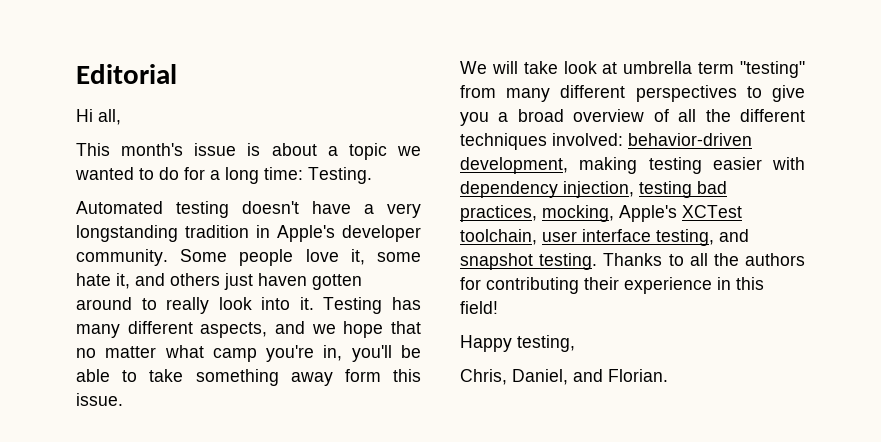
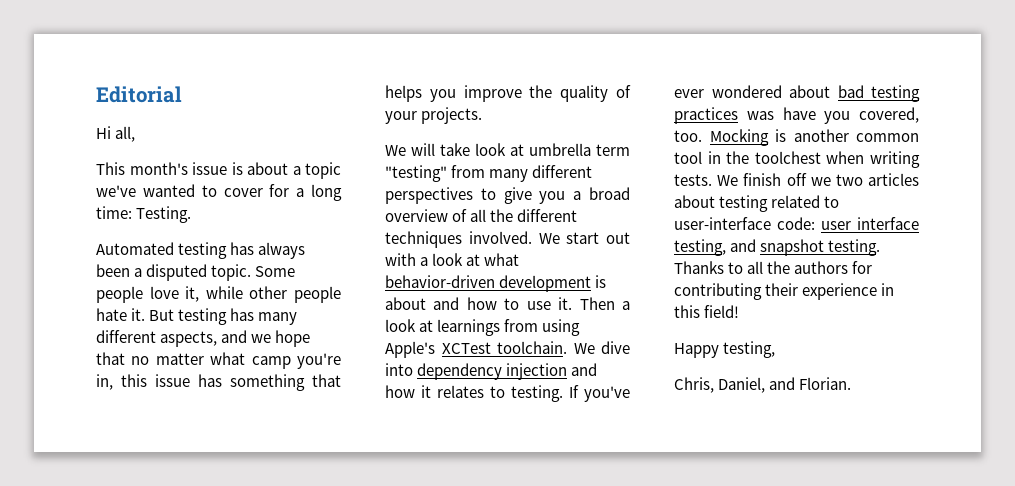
- This month's issue is about a topic we wanted to do for a long time: Testing.
+ This month's issue is about a topic we've wanted to cover for a long time: Testing.
- Automated testing doesn't have a very longstanding tradition in Apple's developer community. Some people love it, some hate it, and others just haven gotten around to really look into it. Testing has many different aspects, and we hope that no matter what camp you're in, you'll be able to take something away form this issue.
+ Automated testing has always been a disputed topic. Some people love it, while other people hate it. But testing has many different aspects, and we hope that no matter what camp you're in, this issue has something that helps you improve the quality of your projects.
- We will take look at umbrella term "testing" from many different perspectives to give you a broad overview of all the different techniques involved: behavior-driven development, making testing easier with dependency injection, testing bad practices, mocking, Apple's XCTest toolchain, user interface testing, and snapshot testing.
+ We will take look at umbrella term "testing" from many different perspectives to give you a broad overview of all the different techniques involved. We start out with a look at what behavior-driven development is about and how to use it. Then a look at learnings from using Apple's XCTest toolchain. We dive into dependency injection and how it relates to testing. If you've ever wondered about bad testing practices was have you covered, too. Mocking is another common tool in the toolchest when writing tests. We finish off we two articles about testing related to user-interface code: user interface testing, and snapshot testing.

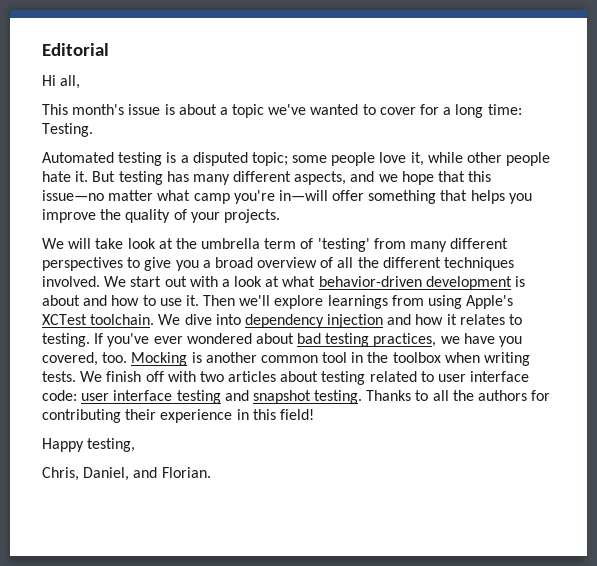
- Automated testing has always been a disputed topic. Some people love it, while other people hate it.
+ Automated testing is a disputed topic; some people love it, while other people hate it.
- But testing has many different aspects, and we hope that no matter what camp you're in, this issue has something that helps you improve the quality of your projects.
+ But testing has many different aspects, and we hope that this issue—no matter what camp you're in—will offer something that helps you improve the quality of your projects.
- We will take look at umbrella term "testing" from many different perspectives to give you a broad overview of all the different techniques involved.
+ We will take look at the umbrella term of 'testing' from many different perspectives to give you a broad overview of all the different techniques involved.
- Then a look at learnings from using Apple's XCTest toolchain.
+ Then we'll explore learnings from using Apple's XCTest toolchain.
- If you've ever wondered about bad testing practices was have you covered, too.
+ If you've ever wondered about bad testing practices, we have you covered, too.
- Mocking is another common tool in the toolchest when writing tests.
+ Mocking is another common tool in the toolbox when writing tests.
- We finish off we two articles about testing related to user-interface code: user interface testing, and snapshot testing.
+ We finish off with two articles about testing related to user interface code: user interface testing and snapshot testing.

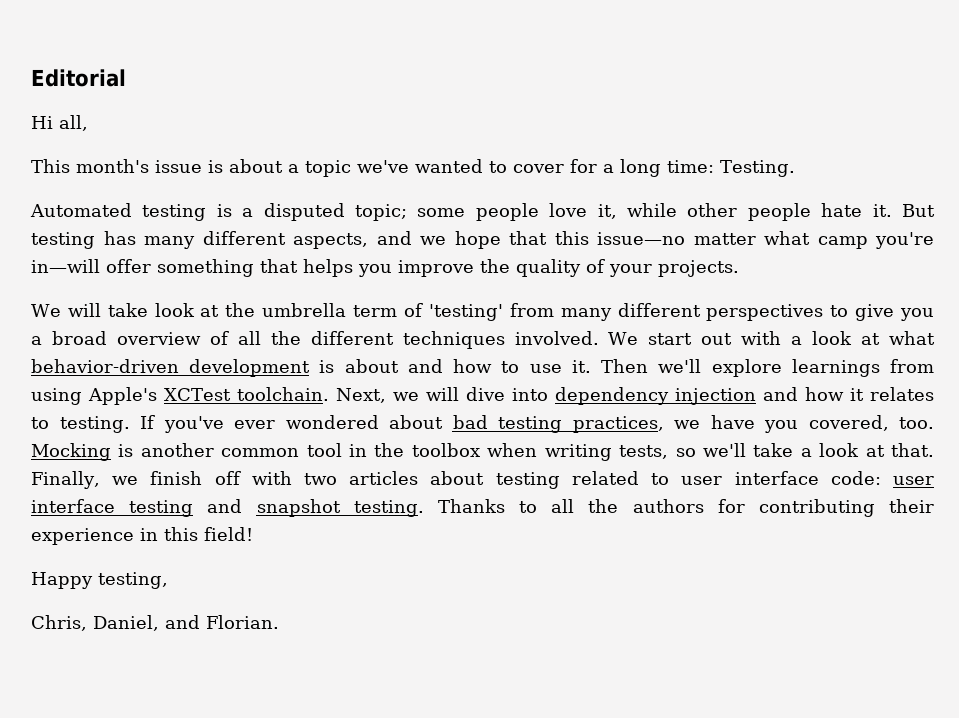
- We dive into dependency injection and how it relates to testing.
+ Next, we will dive into dependency injection and how it relates to testing.
- Mocking is another common tool in the toolbox when writing tests. We finish off with two articles about testing related to user interface code: user interface testing and snapshot testing.
+ Mocking is another common tool in the toolbox when writing tests, so we'll take a look at that. Finally, we finish off with two articles about testing related to user interface code: user interface testing and snapshot testing.

